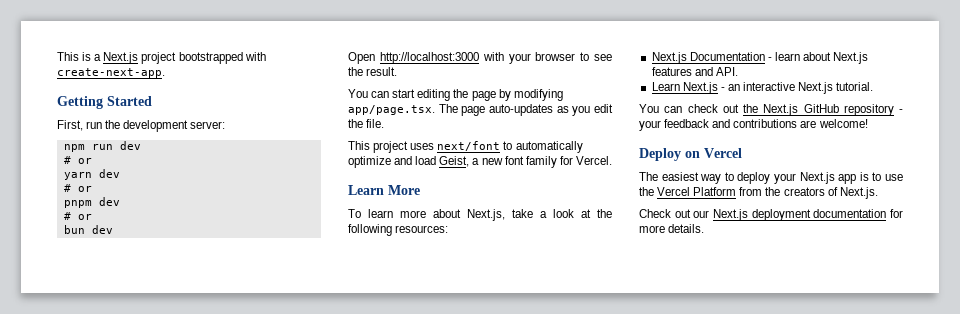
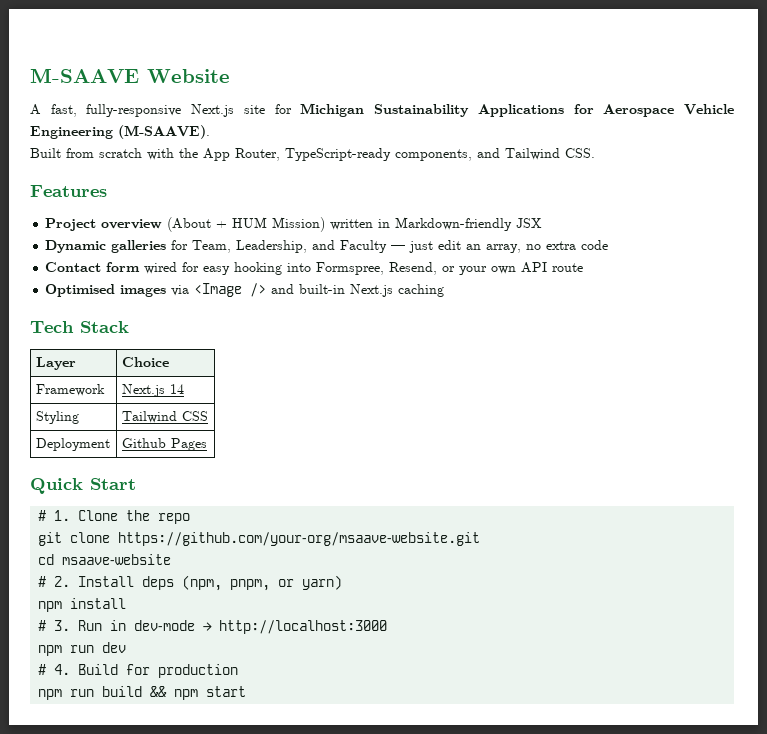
- This is a Next.js project bootstrapped with create-next-app.
- Getting Started
- First, run the development server:
+ M‑SAAVE Website
+ A fast, fully‑responsive Next.js site for Michigan Sustainability Applications for Aerospace Vehicle Engineering (M‑SAAVE).
+ Built from scratch with the App Router, TypeScript‑ready components, and Tailwind CSS.
+ Features
+ Project overview (About + HUM Mission) written in Markdown‑friendly JSX
+ Dynamic galleries for Team, Leadership, and Faculty — just edit an array, no extra code
+ Contact form wired for easy hooking into Formspree, Resend, or your own API route
+ Optimised images via <Image /> and built‑in Next.js caching
+ Tech Stack
+ Layer | Choice
+ Framework | Next.js 14
+ Styling | Tailwind CSS
+ Deployment | Github Pages
+ Quick Start
+ # 1. Clone the repo
+ git clone https://github.com/your‑org/msaave‑website.git
+ cd msaave‑website
+ # 2. Install deps (npm, pnpm, or yarn)
+ npm install
+ # 3. Run in dev‑mode → http://localhost:3000
  npm run dev
- # or
- yarn dev
- # or
- pnpm dev
- # or
- bun dev
- Open http://localhost:3000 with your browser to see the result.
- You can start editing the page by modifying app/page.tsx. The page auto-updates as you edit the file.
- This project uses next/font to automatically optimize and load Geist, a new font family for Vercel.
- Learn More
- To learn more about Next.js, take a look at the following resources:
- Next.js Documentation - learn about Next.js features and API.
- Learn Next.js - an interactive Next.js tutorial.
- You can check out the Next.js GitHub repository - your feedback and contributions are welcome!
- Deploy on Vercel
- The easiest way to deploy your Next.js app is to use the Vercel Platform from the creators of Next.js.
- Check out our Next.js deployment documentation for more details.
+ # 4. Build for production
+ npm run build && npm start

